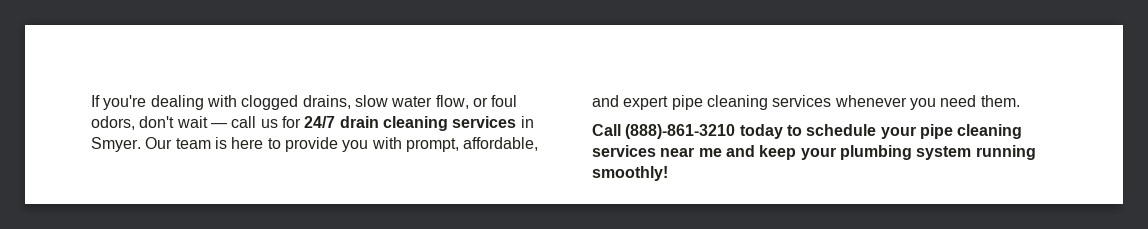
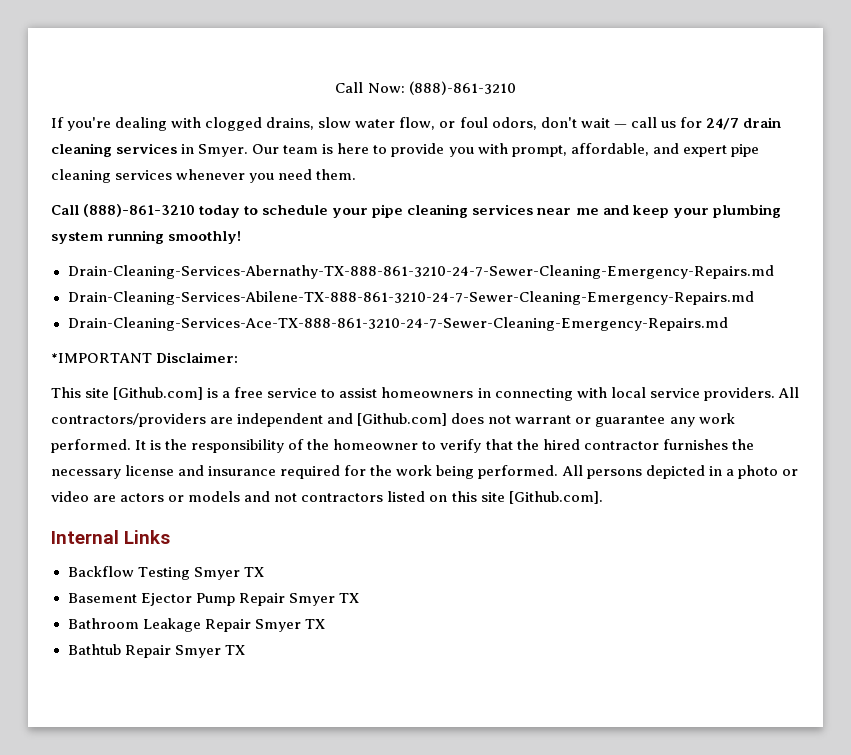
+ Call Now: (888)-861-3210
+ Drain-Cleaning-Services-Abernathy-TX-888-861-3210-24-7-Sewer-Cleaning-Emergency-Repairs.md
+ Drain-Cleaning-Services-Abilene-TX-888-861-3210-24-7-Sewer-Cleaning-Emergency-Repairs.md
+ Drain-Cleaning-Services-Ace-TX-888-861-3210-24-7-Sewer-Cleaning-Emergency-Repairs.md
+ *IMPORTANT Disclaimer:
+ This site [Github.com] is a free service to assist homeowners in connecting with local service providers. All contractors/providers are independent and [Github.com] does not warrant or guarantee any work performed. It is the responsibility of the homeowner to verify that the hired contractor furnishes the necessary license and insurance required for the work being performed. All persons depicted in a photo or video are actors or models and not contractors listed on this site [Github.com].
+ Internal Links
+ Backflow Testing Smyer TX
+ Basement Ejector Pump Repair Smyer TX
+ Bathroom Leakage Repair Smyer TX
+ Bathtub Repair Smyer TX

